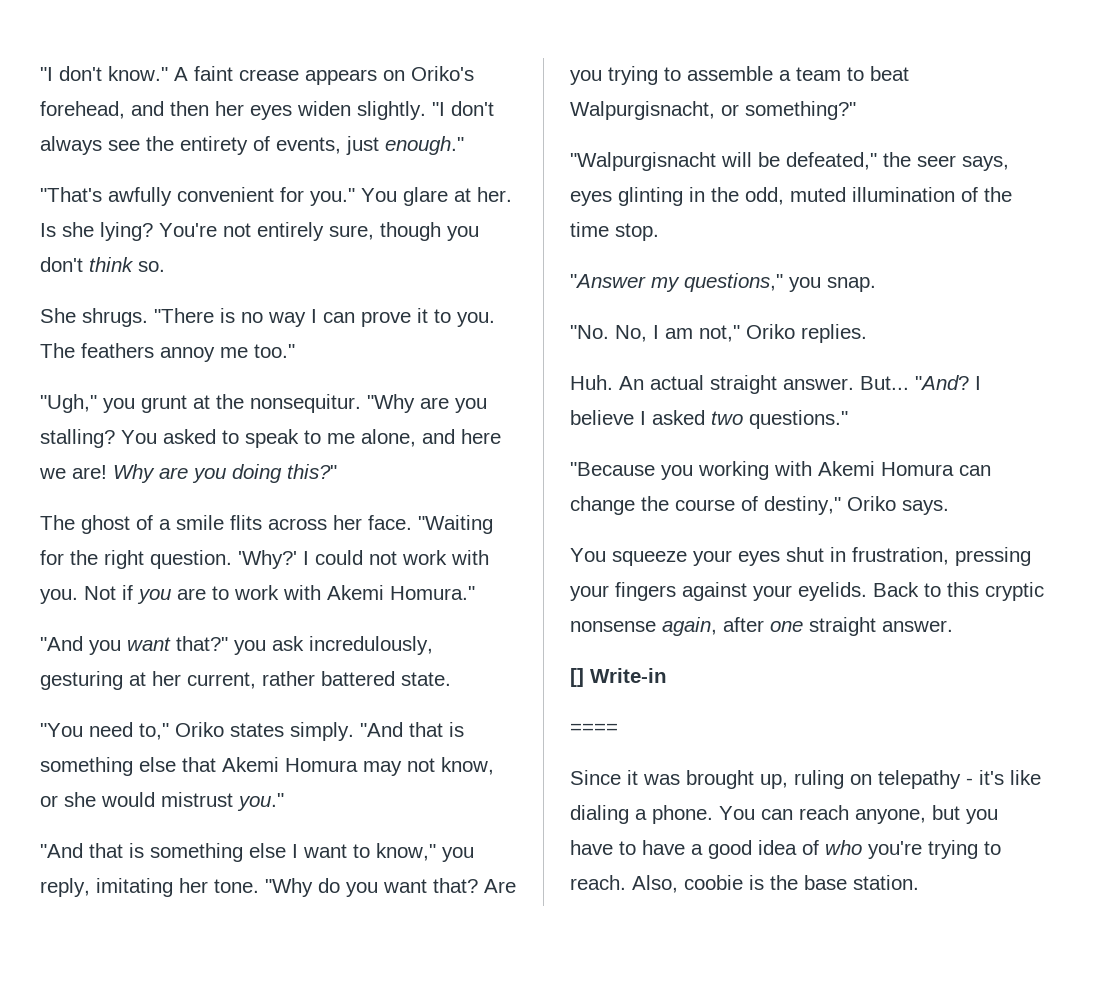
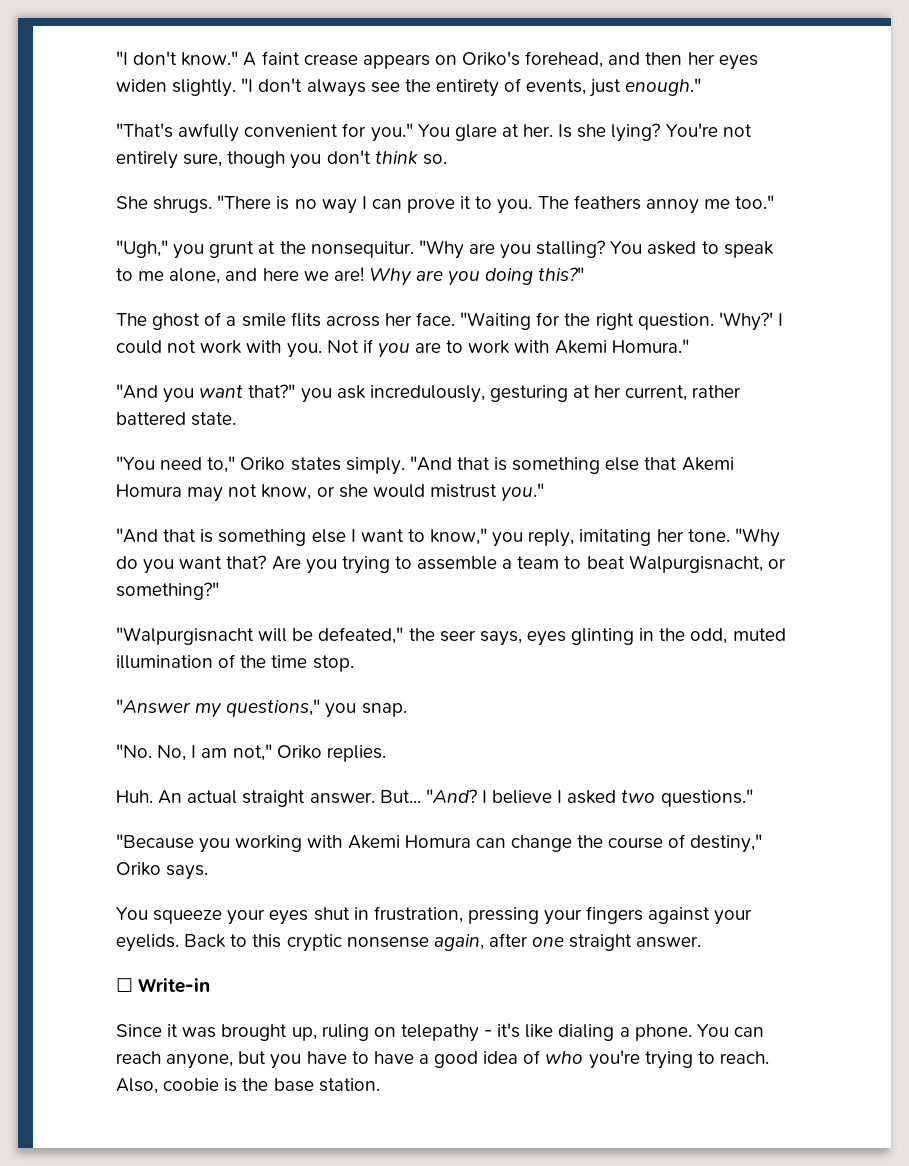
- [] Write-in
+ ☐ Write-in
- ====

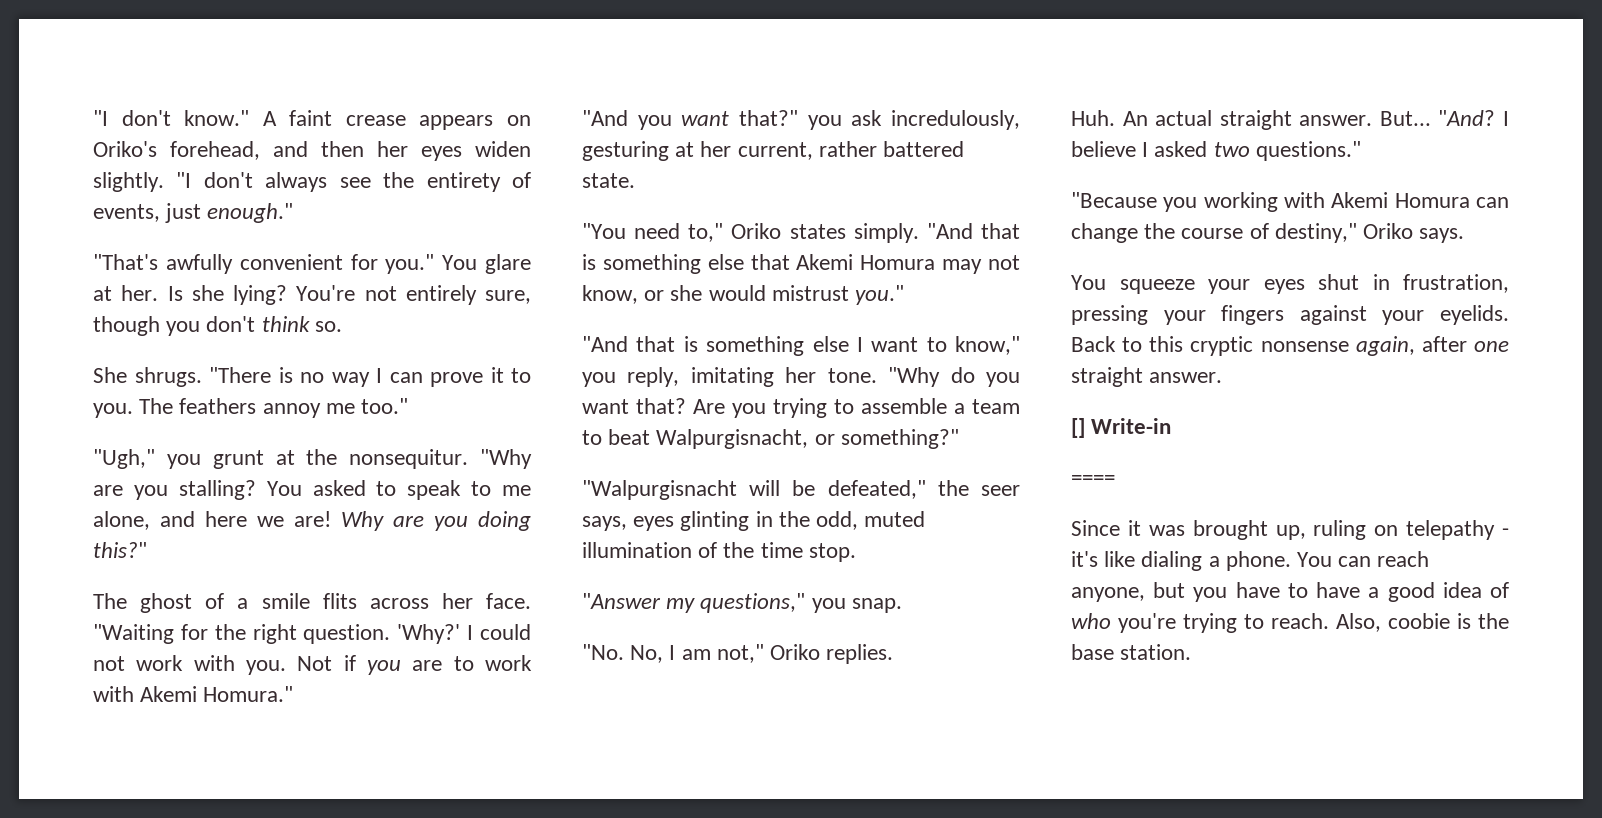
- ☐ Write-in
+ [] Write-in
+ ====

